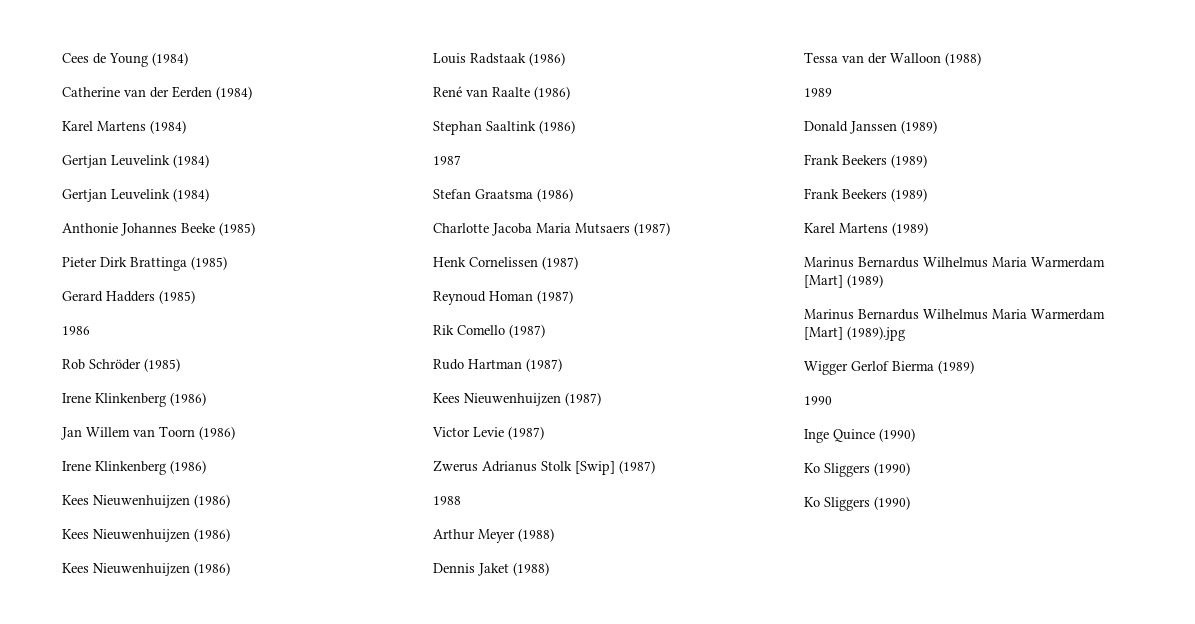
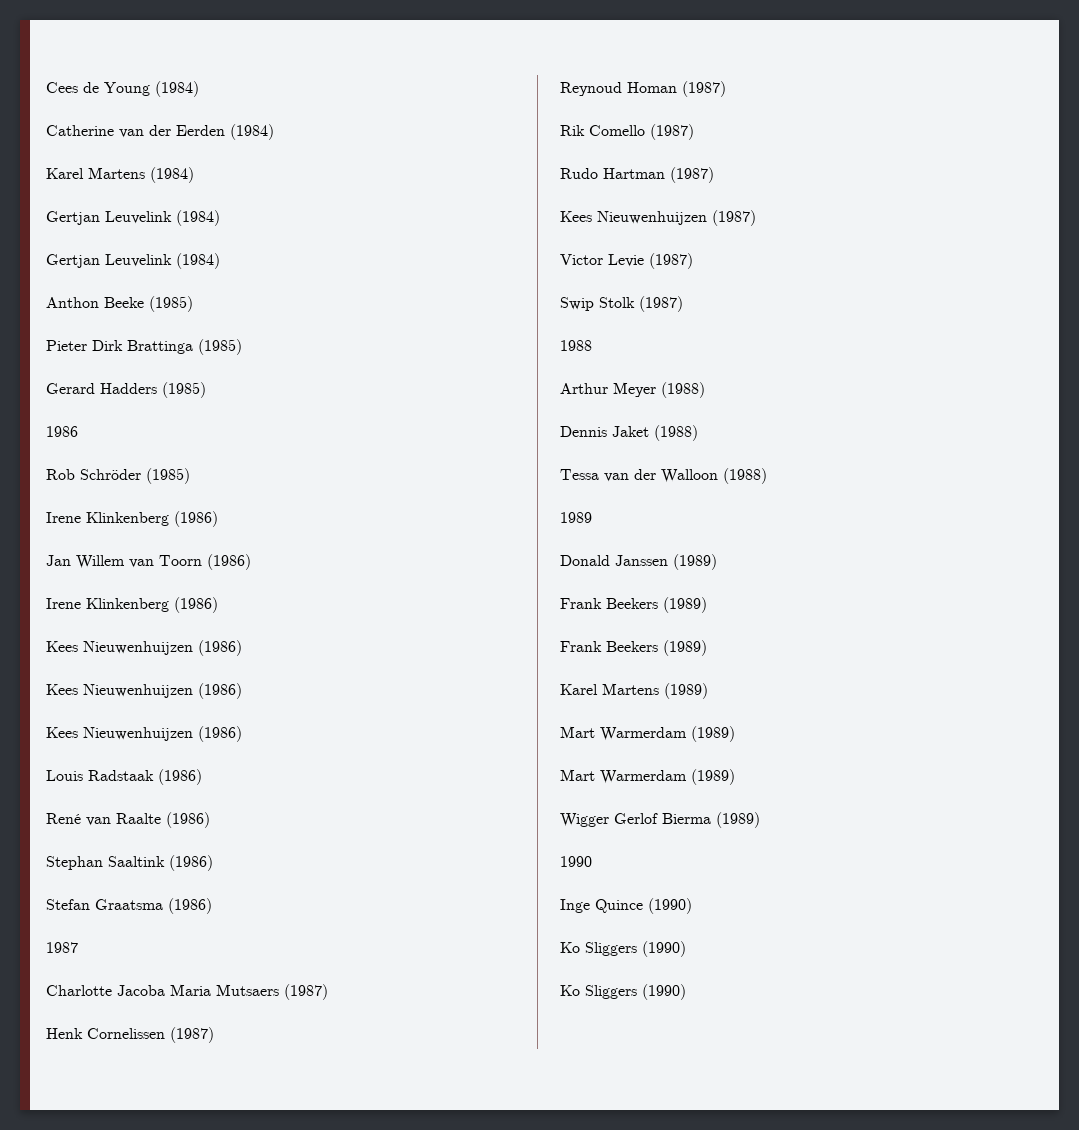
- Anthonie Johannes Beeke (1985)
+ Anthon Beeke (1985)
- 1987
+ 1987
- Zwerus Adrianus Stolk [Swip] (1987)
+ Swip Stolk (1987)
  Karel Martens (1989)
- Marinus Bernardus Wilhelmus Maria Warmerdam [Mart] (1989)
- Marinus Bernardus Wilhelmus Maria Warmerdam [Mart] (1989).jpg
+ Mart Warmerdam (1989)
+ Mart Warmerdam (1989)

